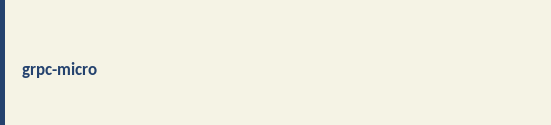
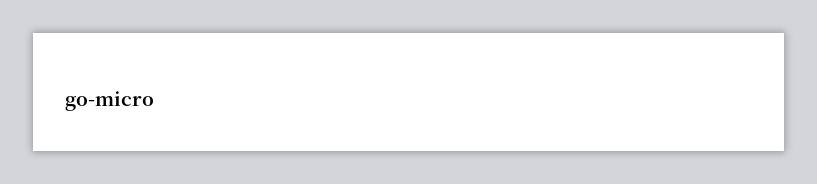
- grpc-micro
+ go-micro

